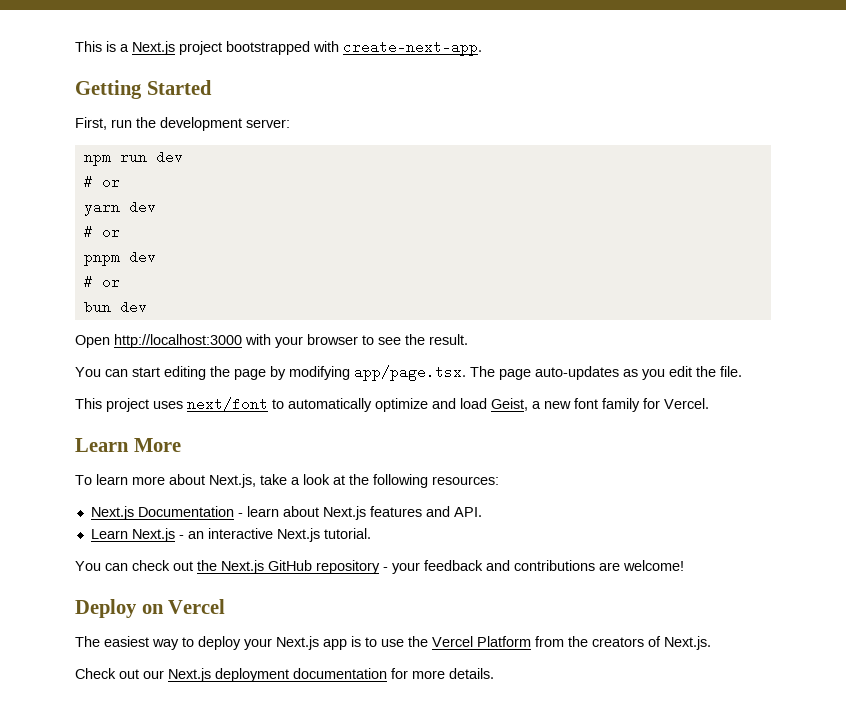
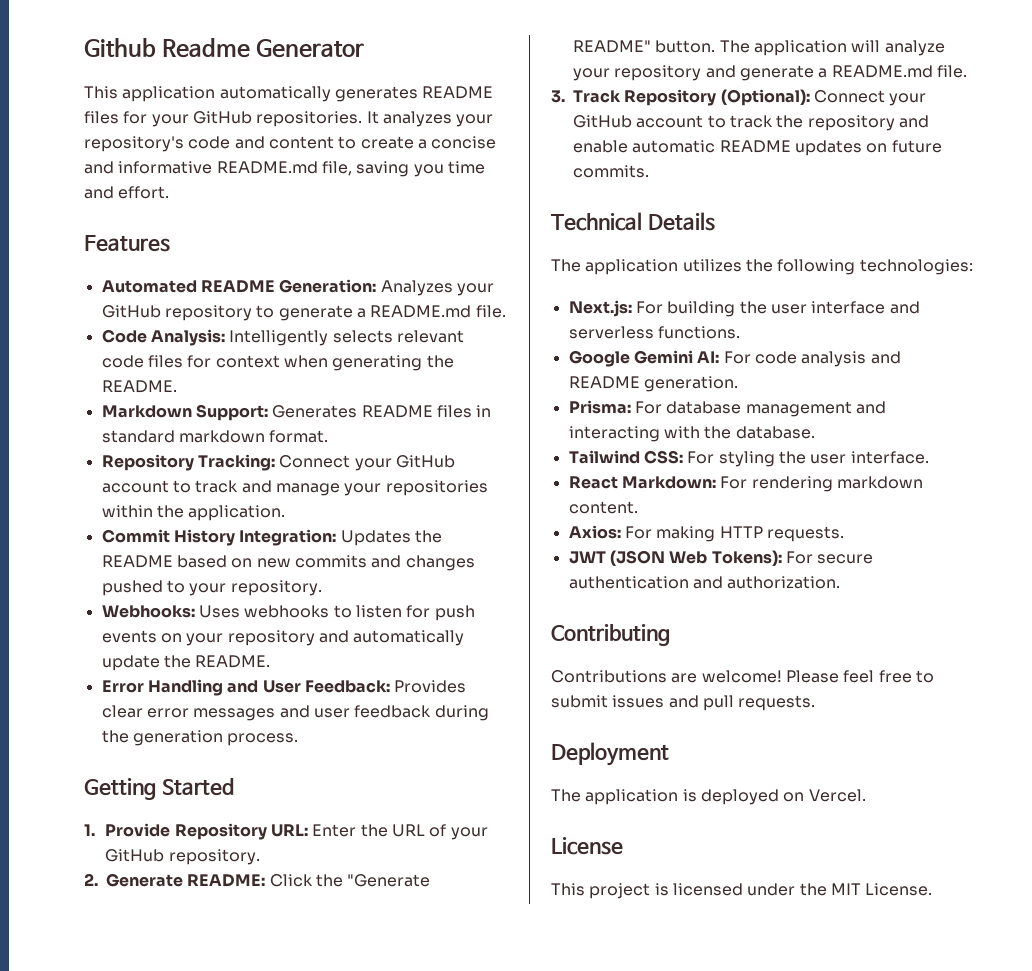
- This is a Next.js project bootstrapped with create-next-app.
+ Github Readme Generator
+ This application automatically generates README files for your GitHub repositories. It analyzes your repository's code and content to create a concise and informative README.md file, saving you time and effort.
+ Features
+ Automated README Generation: Analyzes your GitHub repository to generate a README.md file.
+ Code Analysis: Intelligently selects relevant code files for context when generating the README.
+ Markdown Support: Generates README files in standard markdown format.
+ Repository Tracking: Connect your GitHub account to track and manage your repositories within the application.
+ Commit History Integration: Updates the README based on new commits and changes pushed to your repository.
+ Webhooks: Uses webhooks to listen for push events on your repository and automatically update the README.
+ Error Handling and User Feedback: Provides clear error messages and user feedback during the generation process.
  Getting Started
- First, run the development server:
- npm run dev
- # or
- yarn dev
- # or
- pnpm dev
- # or
- bun dev
- Open http://localhost:3000 with your browser to see the result.
- You can start editing the page by modifying app/page.tsx. The page auto-updates as you edit the file.
- This project uses next/font to automatically optimize and load Geist, a new font family for Vercel.
- Learn More
- To learn more about Next.js, take a look at the following resources:
- Next.js Documentation - learn about Next.js features and API.
- Learn Next.js - an interactive Next.js tutorial.
- You can check out the Next.js GitHub repository - your feedback and contributions are welcome!
- Deploy on Vercel
- The easiest way to deploy your Next.js app is to use the Vercel Platform from the creators of Next.js.
- Check out our Next.js deployment documentation for more details.
+ 1. Provide Repository URL: Enter the URL of your GitHub repository.
+ 2. Generate README: Click the "Generate README" button. The application will analyze your repository and generate a README.md file.
+ 3. Track Repository (Optional): Connect your GitHub account to track the repository and enable automatic README updates on future commits.
+ Technical Details
+ The application utilizes the following technologies:
+ Next.js: For building the user interface and serverless functions.
+ Google Gemini AI: For code analysis and README generation.
+ Prisma: For database management and interacting with the database.
+ Tailwind CSS: For styling the user interface.
+ React Markdown: For rendering markdown content.
+ Axios: For making HTTP requests.
+ JWT (JSON Web Tokens): For secure authentication and authorization.
+ Contributing
+ Contributions are welcome! Please feel free to submit issues and pull requests.
+ Deployment
+ The application is deployed on Vercel.
+ License
+ This project is licensed under the MIT License.

